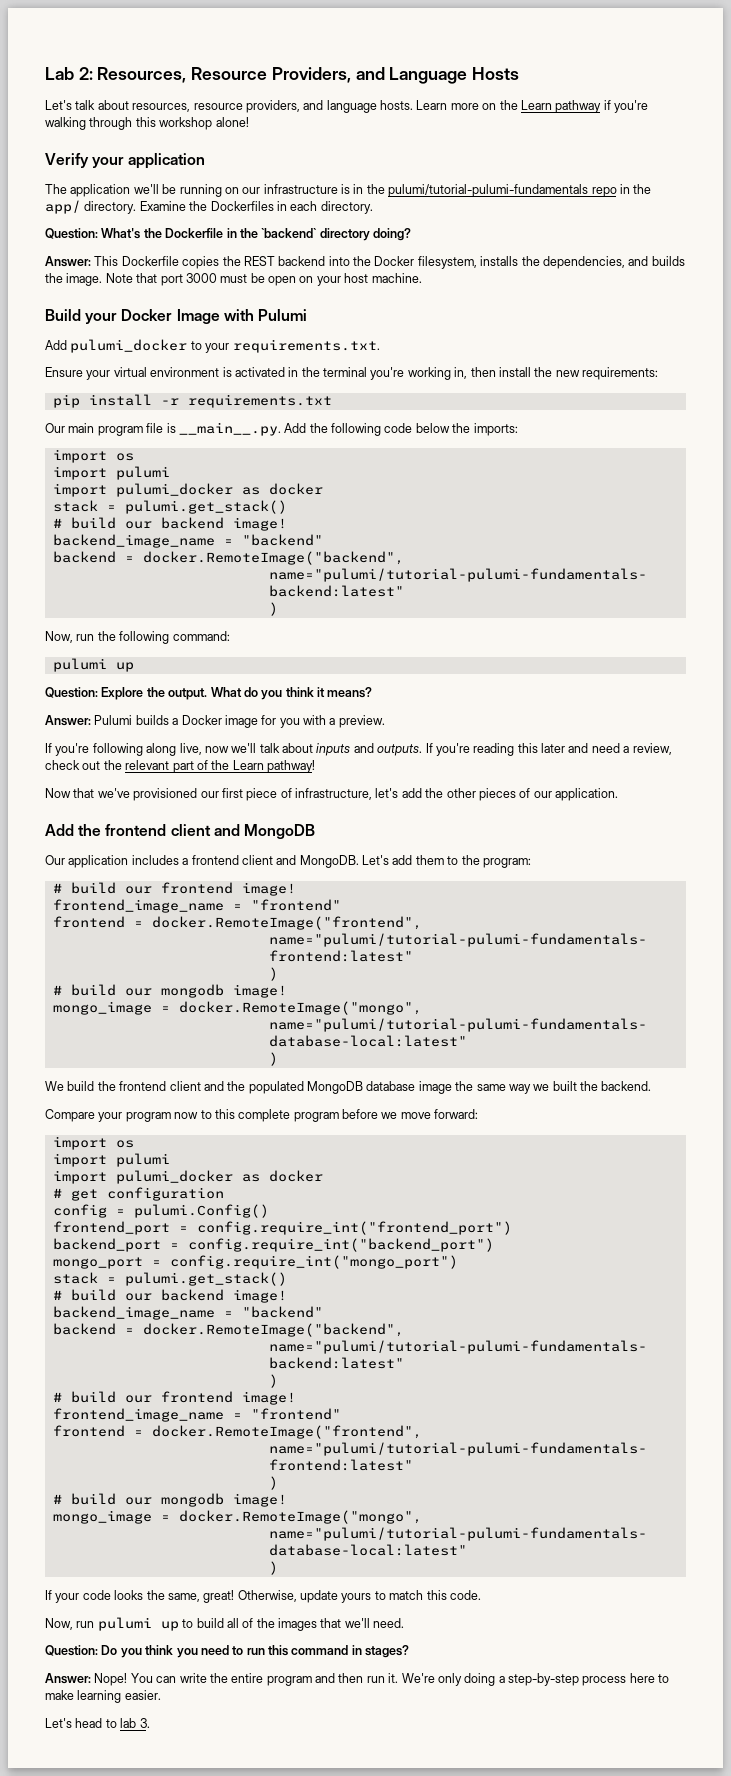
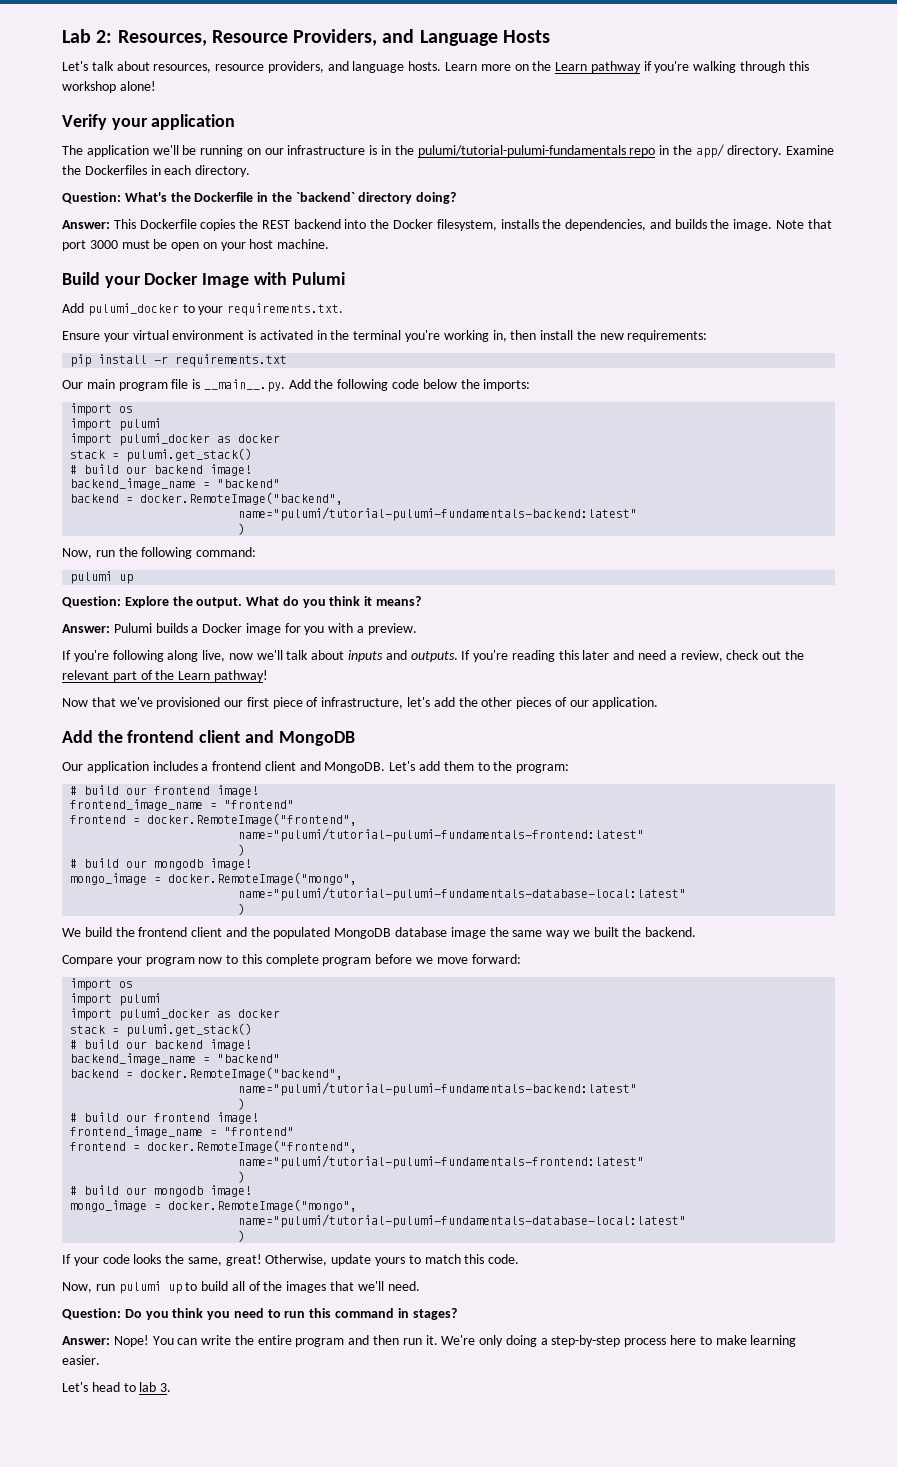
- # get configuration
- config = pulumi.Config()
- frontend_port = config.require_int("frontend_port")
- backend_port = config.require_int("backend_port")
- mongo_port = config.require_int("mongo_port")

